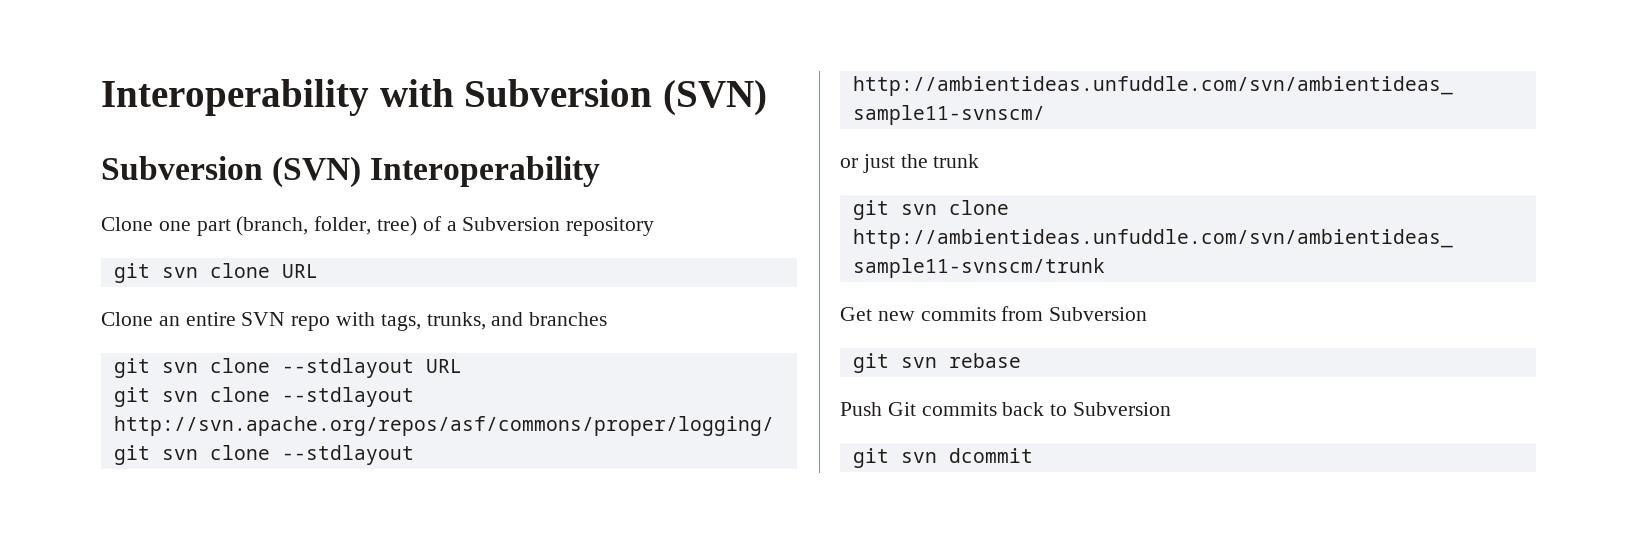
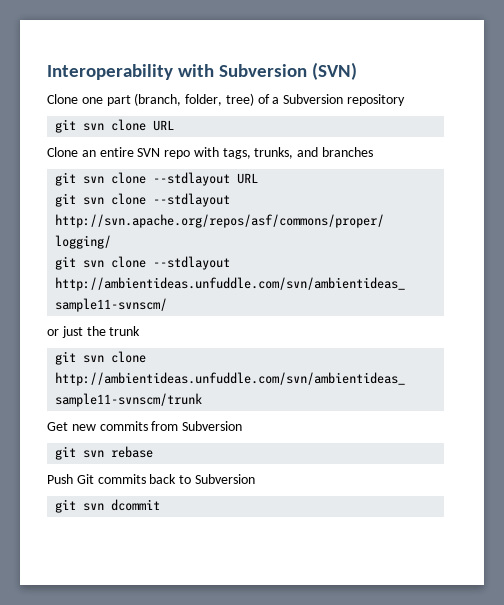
- Subversion (SVN) Interoperability

